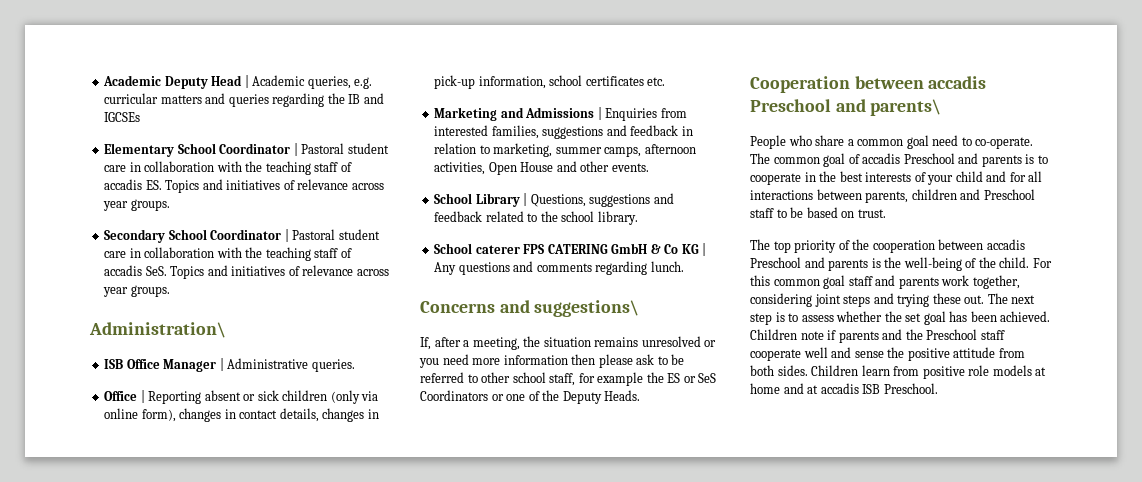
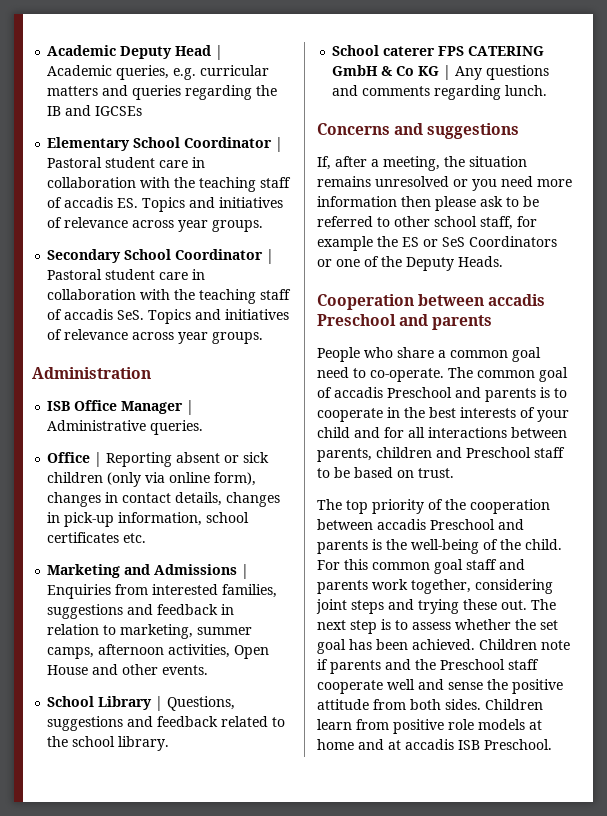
- Administration\
+ Administration
- Concerns and suggestions\
+ Concerns and suggestions
- Cooperation between accadis Preschool and parents\
+ Cooperation between accadis Preschool and parents

